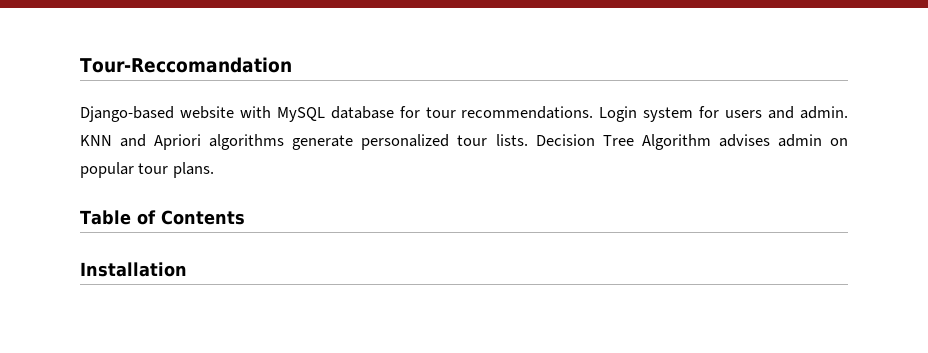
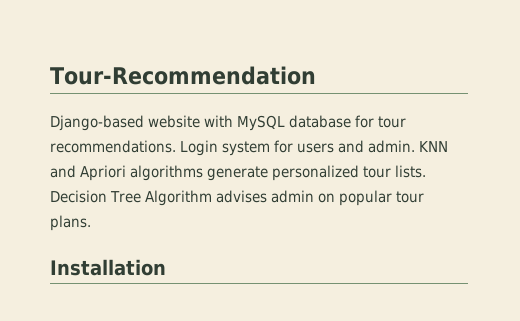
- Tour-Reccomandation
+ Tour-Recommendation
- Table of Contents

